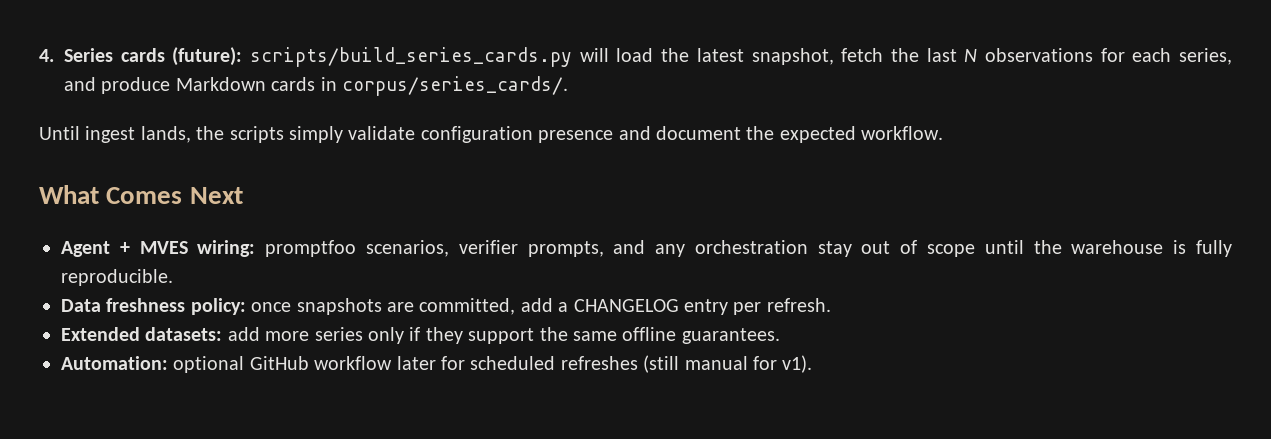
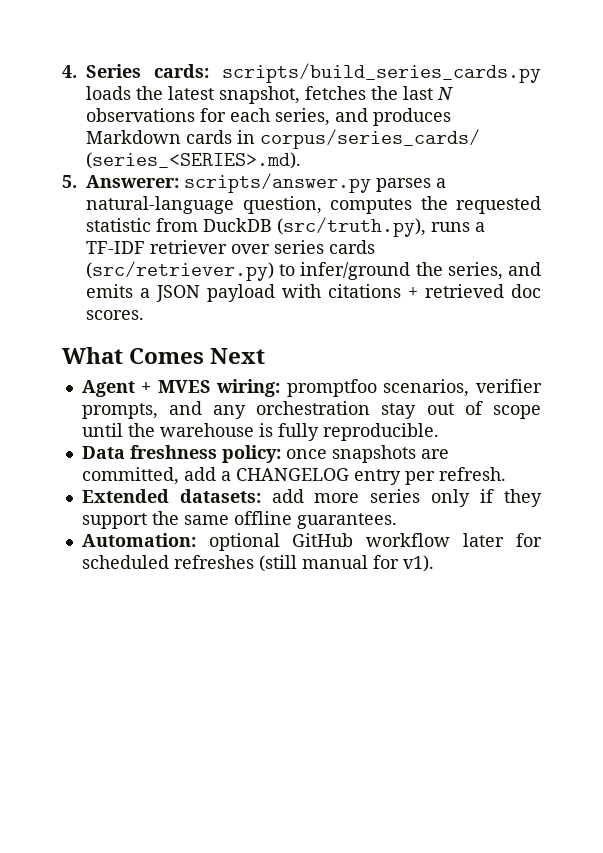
- 4. Series cards (future): scripts/build_series_cards.py will load the latest snapshot, fetch the last N observations for each series, and produce Markdown cards in corpus/series_cards/.
- Until ingest lands, the scripts simply validate configuration presence and document the expected workflow.
+ 4. Series cards: scripts/build_series_cards.py loads the latest snapshot, fetches the last N observations for each series, and produces Markdown cards in corpus/series_cards/ (series_<SERIES>.md).
+ 5. Answerer: scripts/answer.py parses a natural-language question, computes the requested statistic from DuckDB (src/truth.py), runs a TF-IDF retriever over series cards (src/retriever.py) to infer/ground the series, and emits a JSON payload with citations + retrieved doc scores.

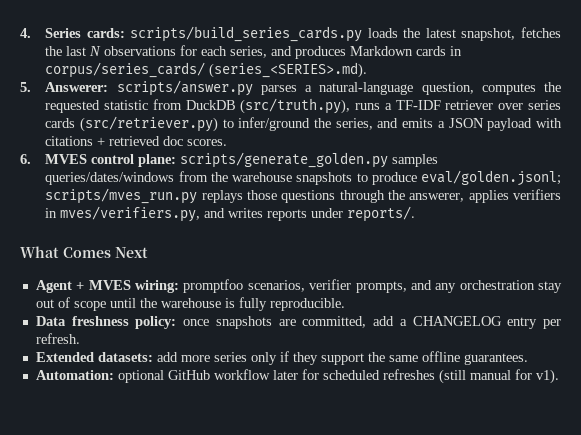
+ 6. MVES control plane: scripts/generate_golden.py samples queries/dates/windows from the warehouse snapshots to produce eval/golden.jsonl; scripts/mves_run.py replays those questions through the answerer, applies verifiers in mves/verifiers.py, and writes reports under reports/.

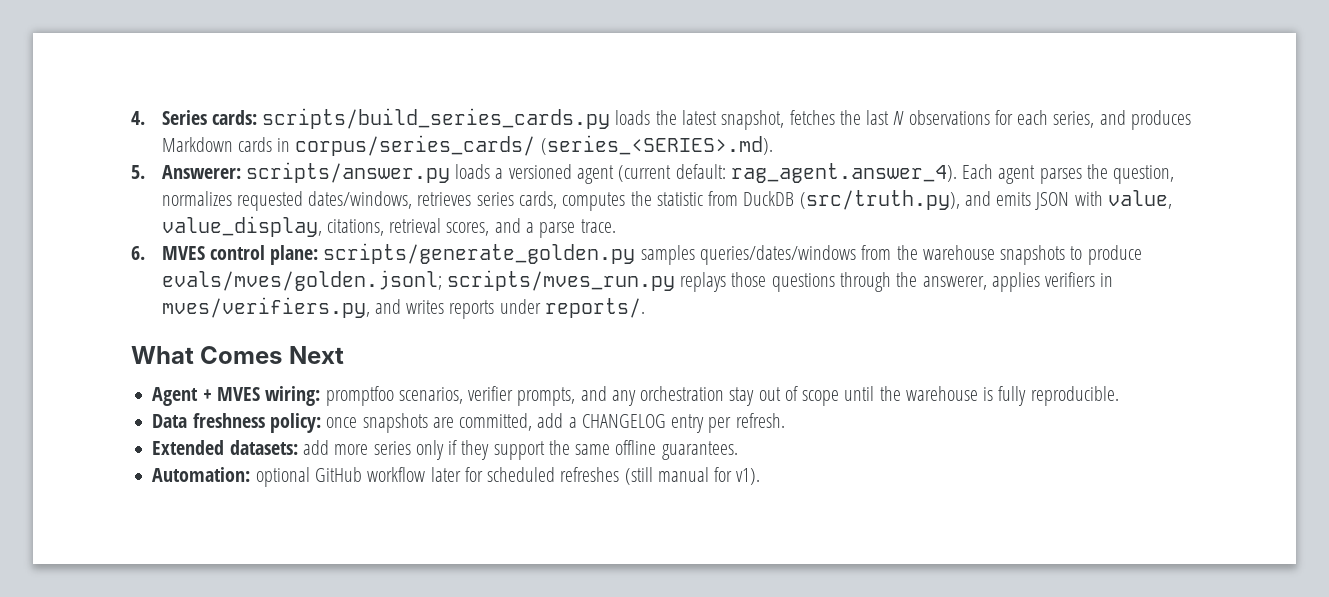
- 5. Answerer: scripts/answer.py parses a natural-language question, computes the requested statistic from DuckDB (src/truth.py), runs a TF-IDF retriever over series cards (src/retriever.py) to infer/ground the series, and emits a JSON payload with citations + retrieved doc scores.
+ 5. Answerer: scripts/answer.py loads a versioned agent (current default: rag_agent.answer_4). Each agent parses the question, normalizes requested dates/windows, retrieves series cards, computes the statistic from DuckDB (src/truth.py), and emits JSON with value, value_display, citations, retrieval scores, and a parse trace.
- 6. MVES control plane: scripts/generate_golden.py samples queries/dates/windows from the warehouse snapshots to produce eval/golden.jsonl; scripts/mves_run.py replays those questions through the answerer, applies verifiers in mves/verifiers.py, and writes reports under reports/.
+ 6. MVES control plane: scripts/generate_golden.py samples queries/dates/windows from the warehouse snapshots to produce evals/mves/golden.jsonl; scripts/mves_run.py replays those questions through the answerer, applies verifiers in mves/verifiers.py, and writes reports under reports/.

